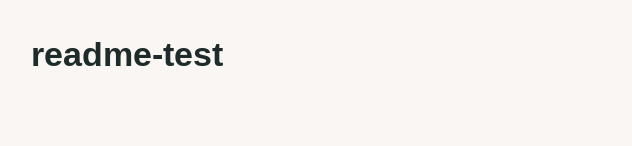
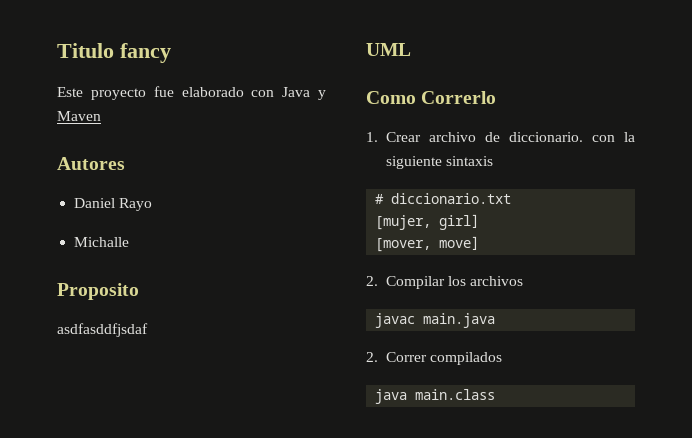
- readme-test
+ Titulo fancy
+ Este proyecto fue elaborado con Java y Maven
+ Autores
+ Daniel Rayo
+ Michalle
+ Proposito
+ asdfasddfjsdaf
+ UML
+ Como Correrlo
+ 1. Crear archivo de diccionario. con la siguiente sintaxis
+ # diccionario.txt
+ [mujer, girl]
+ [mover, move]
+ 2. Compilar los archivos
+ javac main.java
+ 2. Correr compilados
+ java main.class

